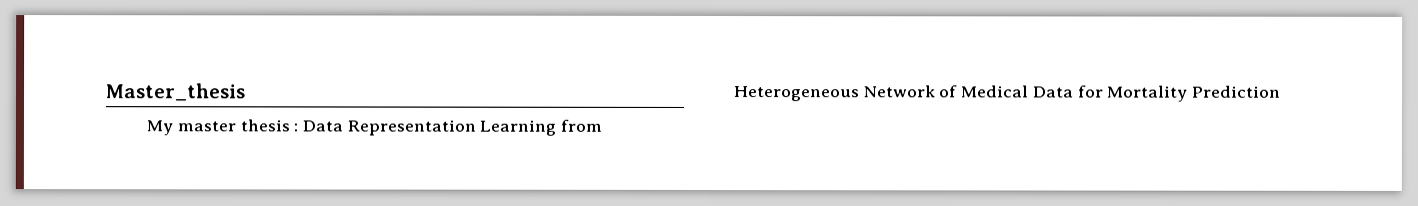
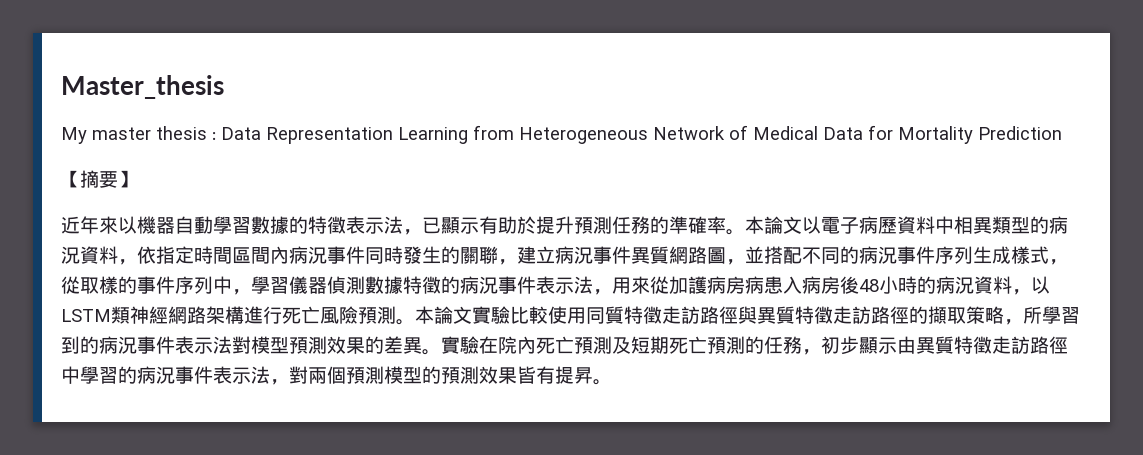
+ 【摘要】
+ 近年來以機器自動學習數據的特徵表示法，已顯示有助於提升預測任務的準確率。本論文以電子病歷資料中相異類型的病況資料，依指定時間區間內病況事件同時發生的關聯，建立病況事件異質網路圖，並搭配不同的病況事件序列生成樣式，從取樣的事件序列中，學習儀器偵測數據特徵的病況事件表示法，用來從加護病房病患入病房後48小時的病況資料，以LSTM類神經網路架構進行死亡風險預測。本論文實驗比較使用同質特徵走訪路徑與異質特徵走訪路徑的擷取策略，所學習到的病況事件表示法對模型預測效果的差異。實驗在院內死亡預測及短期死亡預測的任務，初步顯示由異質特徵走訪路徑中學習的病況事件表示法，對兩個預測模型的預測效果皆有提昇。

